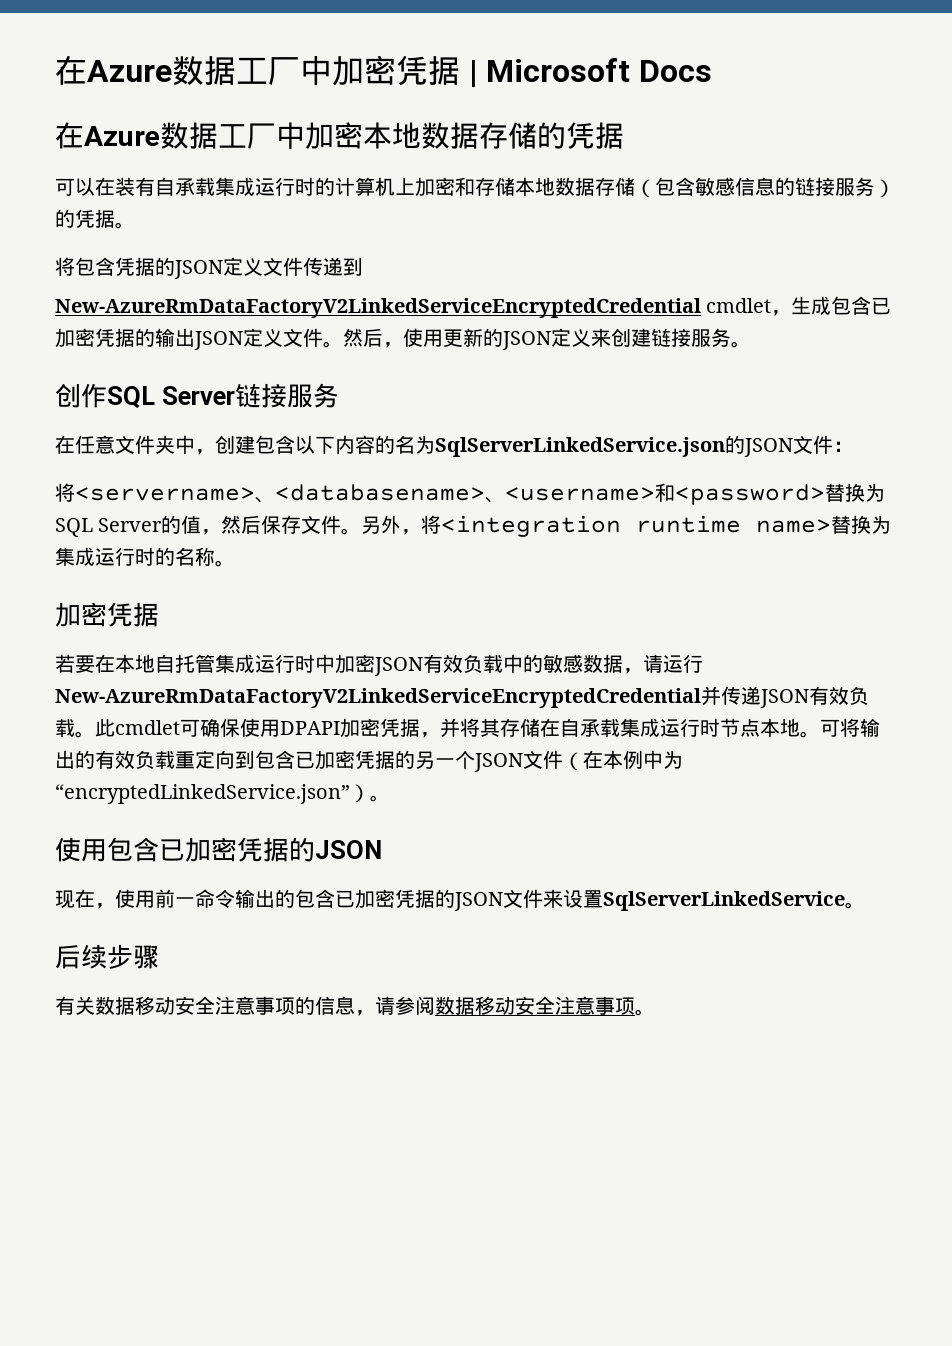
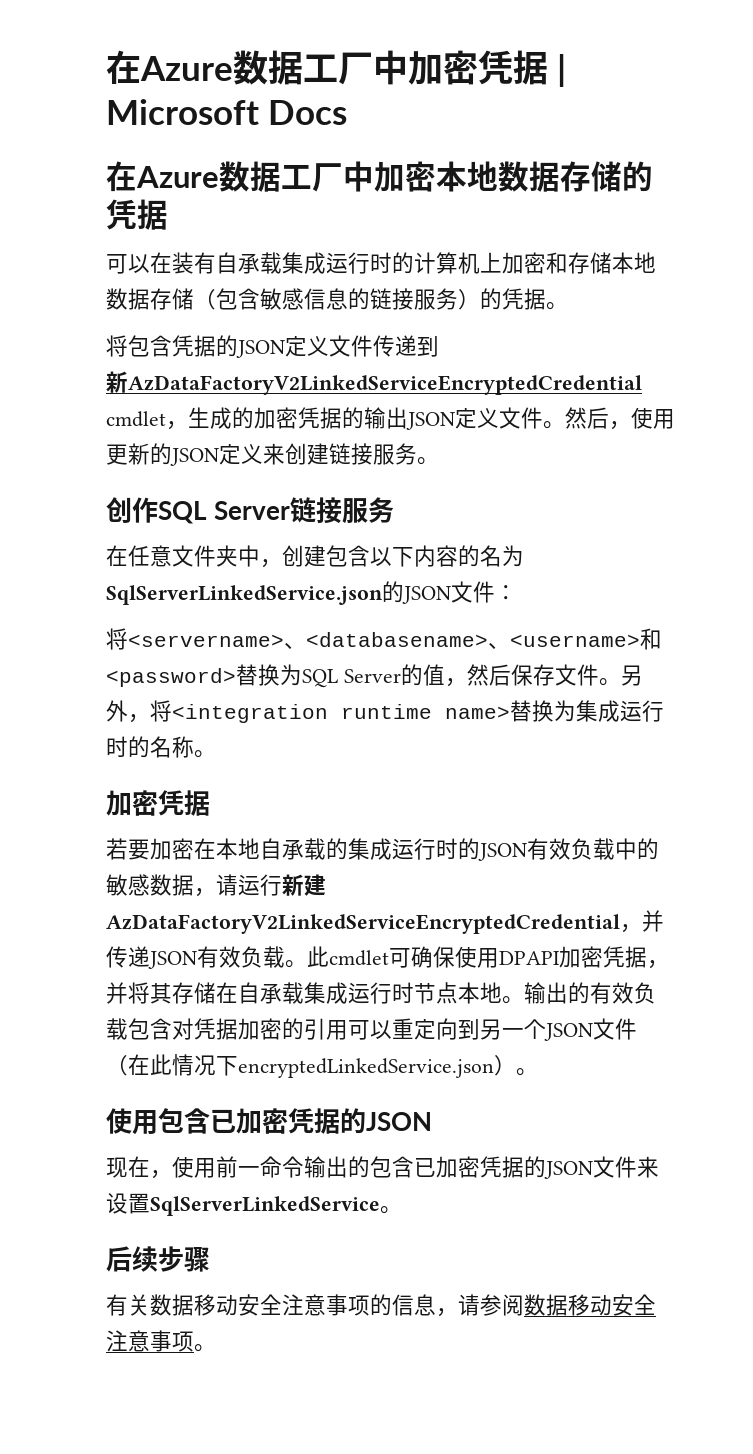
- New-AzureRmDataFactoryV2LinkedServiceEncryptedCredential cmdlet，生成包含已加密凭据的输出JSON定义文件。
+ 新AzDataFactoryV2LinkedServiceEncryptedCredential cmdlet，生成的加密凭据的输出JSON定义文件。
- 若要在本地自托管集成运行时中加密JSON有效负载中的敏感数据，请运行New-AzureRmDataFactoryV2LinkedServiceEncryptedCredential并传递JSON有效负载。
+ 若要加密在本地自承载的集成运行时的JSON有效负载中的敏感数据，请运行新建AzDataFactoryV2LinkedServiceEncryptedCredential，并传递JSON有效负载。
- 可将输出的有效负载重定向到包含已加密凭据的另一个JSON文件（在本例中为“encryptedLinkedService.json”）。
+ 输出的有效负载包含对凭据加密的引用可以重定向到另一个JSON文件（在此情况下encryptedLinkedService.json）。

